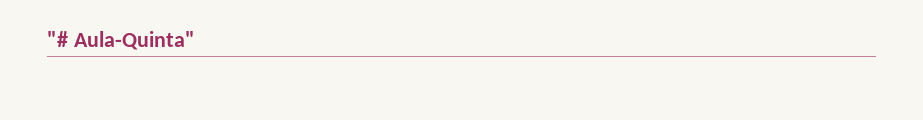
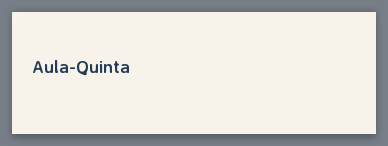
- "# Aula-Quinta"
+ Aula-Quinta

